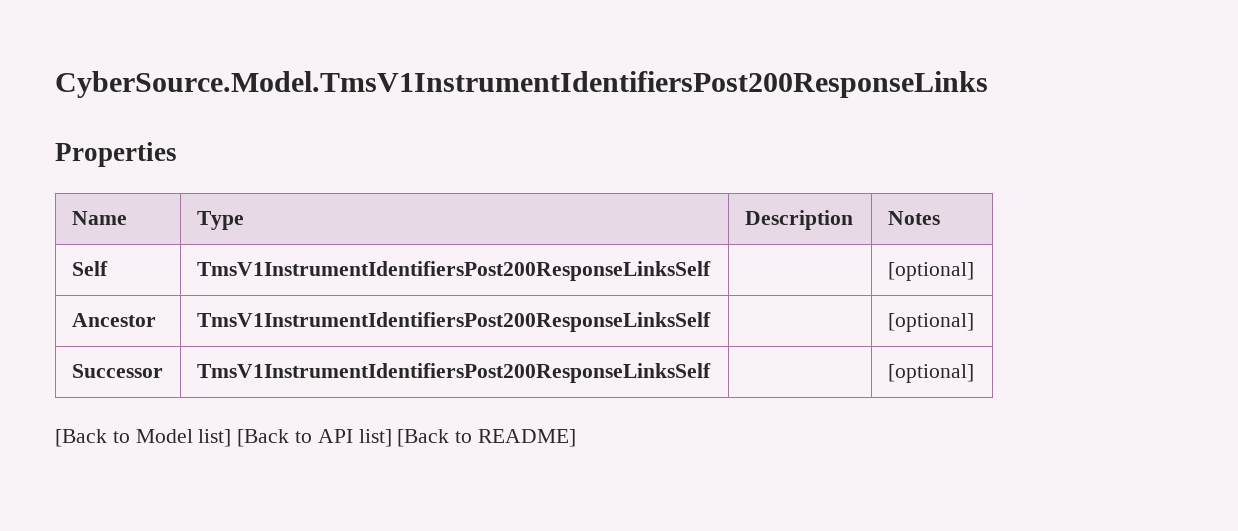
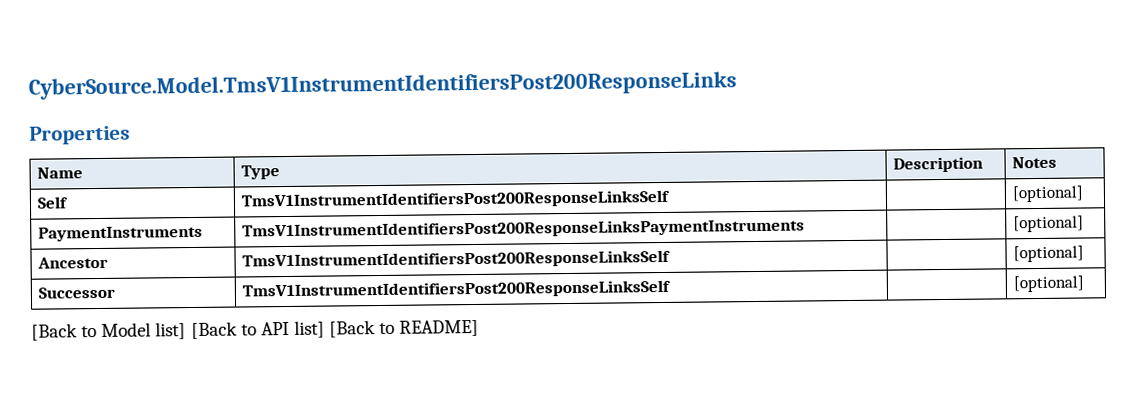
+ PaymentInstruments | TmsV1InstrumentIdentifiersPost200ResponseLinksPaymentInstruments | | [optional]

